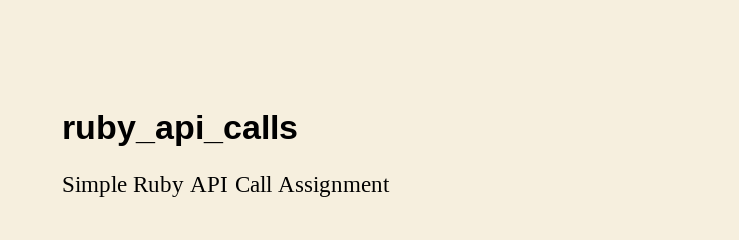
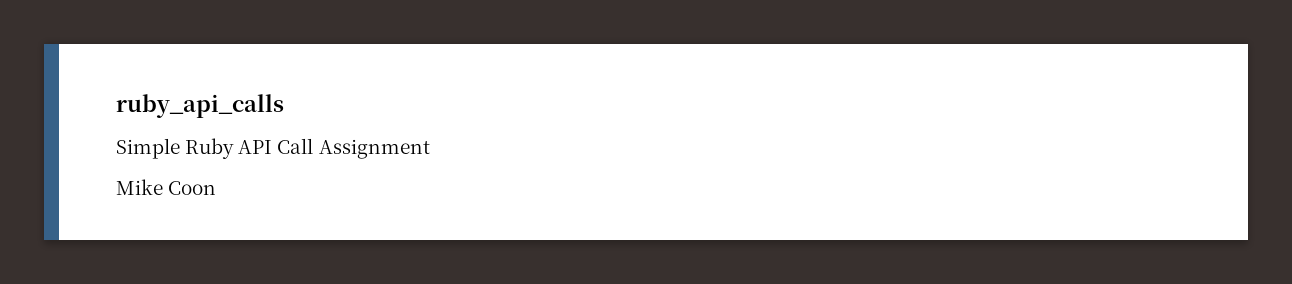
+ Mike Coon

